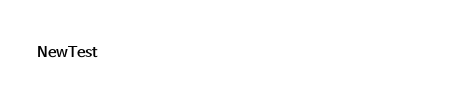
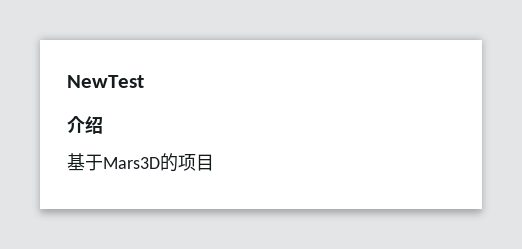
+ 介绍
+ 基于Mars3D的项目

